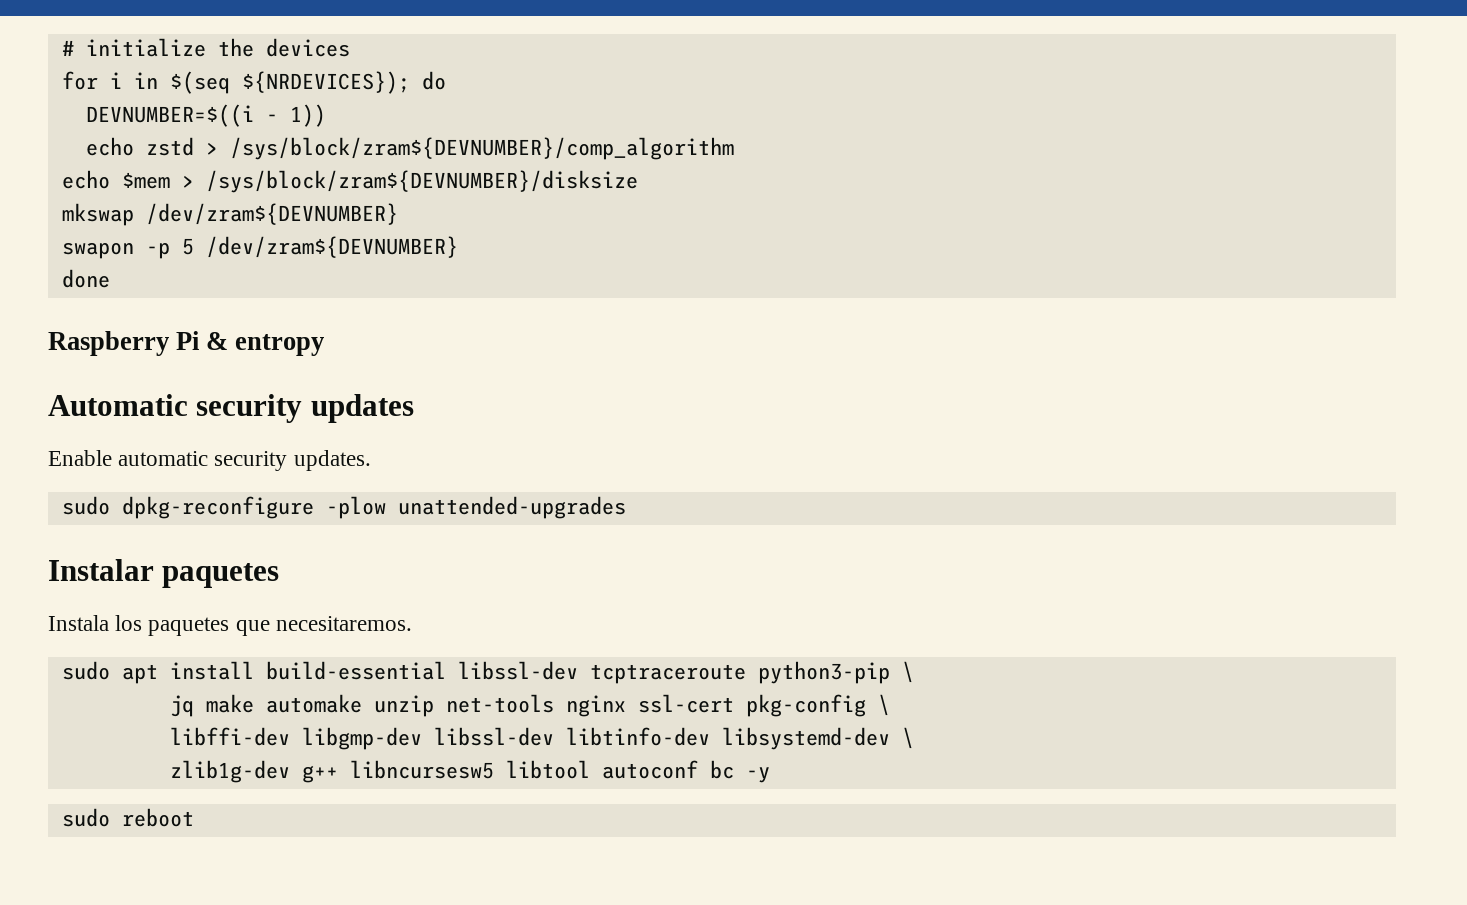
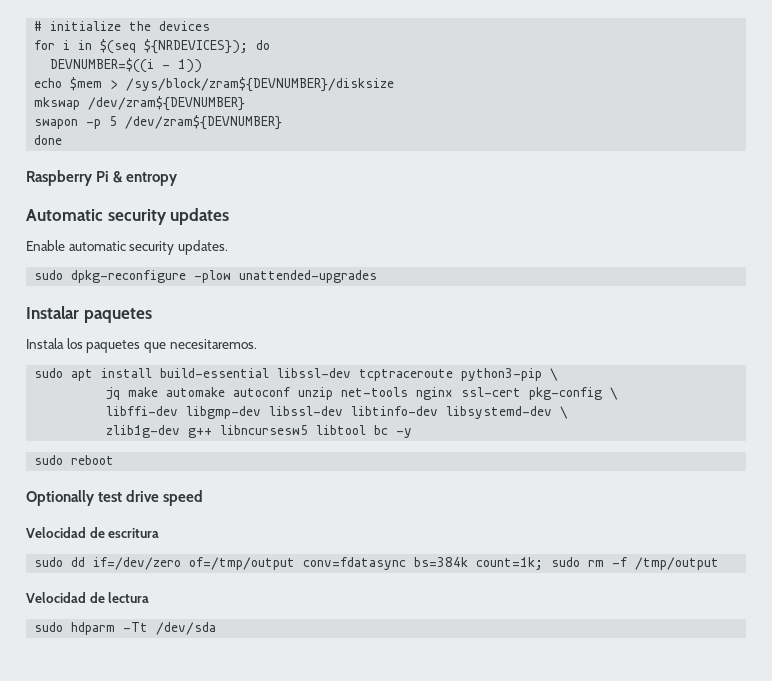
- echo zstd > /sys/block/zram${DEVNUMBER}/comp_algorithm
- jq make automake unzip net-tools nginx ssl-cert pkg-config \
+ jq make automake autoconf unzip net-tools nginx ssl-cert pkg-config \
- zlib1g-dev g++ libncursesw5 libtool autoconf bc -y
+ zlib1g-dev g++ libncursesw5 libtool bc -y
+ Optionally test drive speed
+ Velocidad de escritura
+ sudo dd if=/dev/zero of=/tmp/output conv=fdatasync bs=384k count=1k; sudo rm -f /tmp/output
+ Velocidad de lectura
+ sudo hdparm -Tt /dev/sda

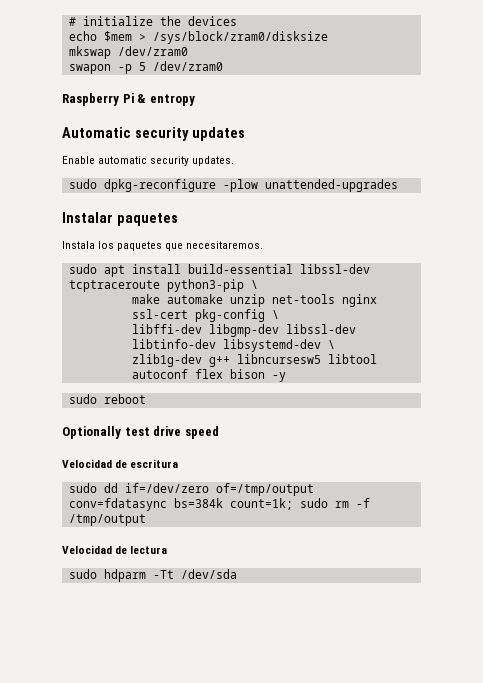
- for i in $(seq ${NRDEVICES}); do
- DEVNUMBER=$((i - 1))
- echo $mem > /sys/block/zram${DEVNUMBER}/disksize
+ echo $mem > /sys/block/zram0/disksize
- mkswap /dev/zram${DEVNUMBER}
+ mkswap /dev/zram0
- swapon -p 5 /dev/zram${DEVNUMBER}
- done
+ swapon -p 5 /dev/zram0
- jq make automake autoconf unzip net-tools nginx ssl-cert pkg-config \
+ make automake unzip net-tools nginx ssl-cert pkg-config \
- zlib1g-dev g++ libncursesw5 libtool bc -y
+ zlib1g-dev g++ libncursesw5 libtool autoconf flex bison -y

